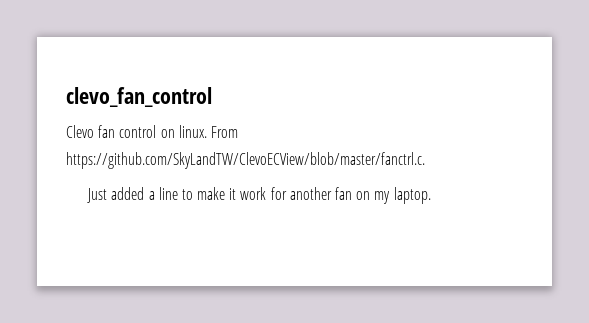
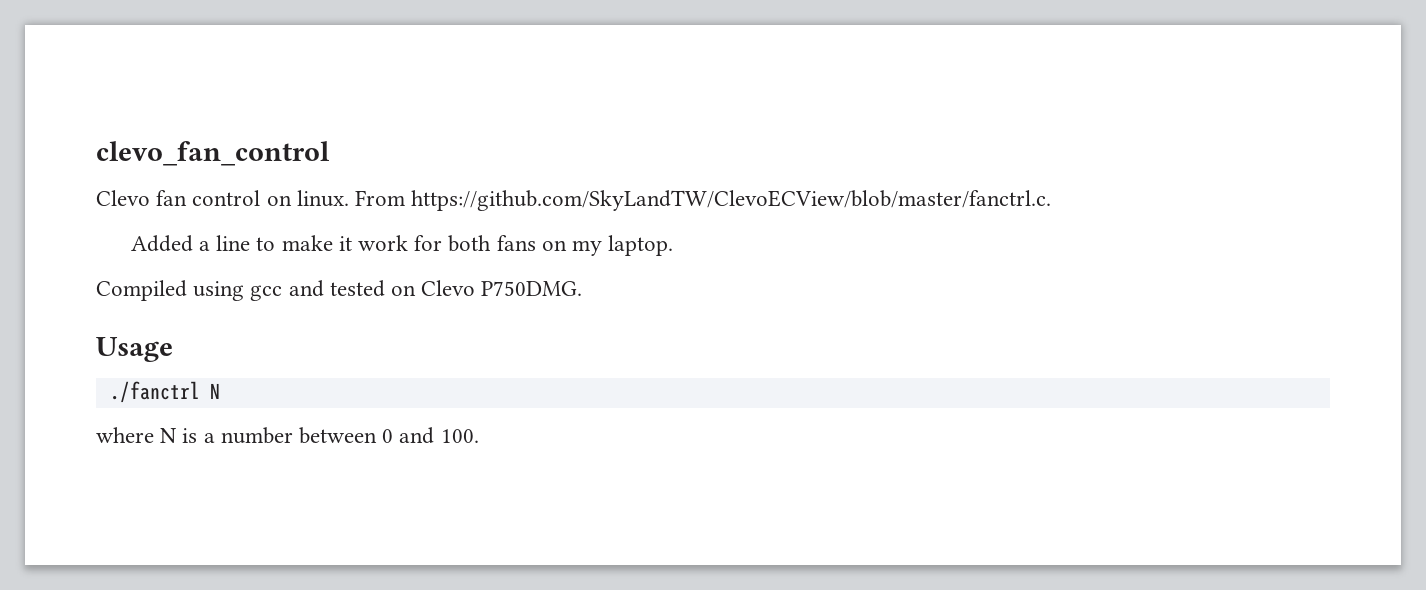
- Just added a line to make it work for another fan on my laptop.
+ Added a line to make it work for both fans on my laptop.
+ Compiled using gcc and tested on Clevo P750DMG.
+ Usage
+ ./fanctrl N
+ where N is a number between 0 and 100.

